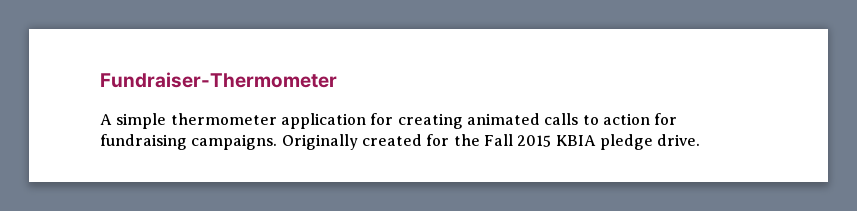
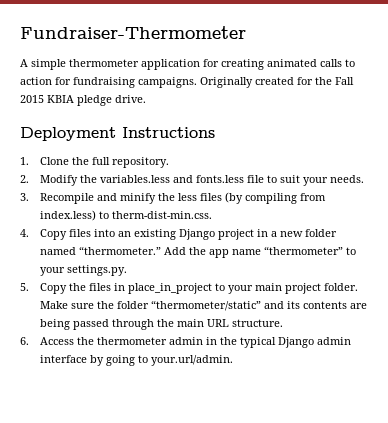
+ Deployment Instructions
+ 1. Clone the full repository.
+ 2. Modify the variables.less and fonts.less file to suit your needs.
+ 3. Recompile and minify the less files (by compiling from index.less) to therm-dist-min.css.
+ 4. Copy files into an existing Django project in a new folder named “thermometer.” Add the app name “thermometer” to your settings.py.
+ 5. Copy the files in place_in_project to your main project folder. Make sure the folder “thermometer/static” and its contents are being passed through the main URL structure.
+ 6. Access the thermometer admin in the typical Django admin interface by going to your.url/admin.

